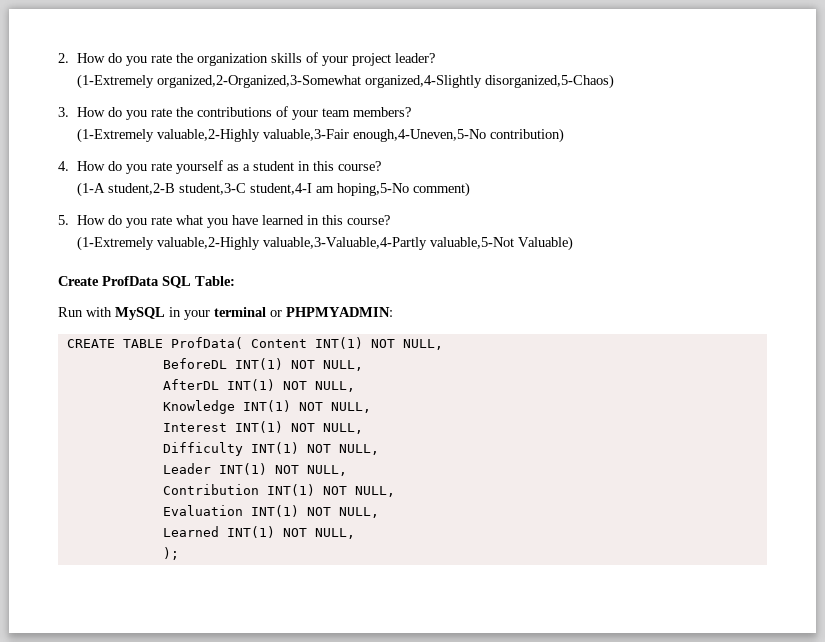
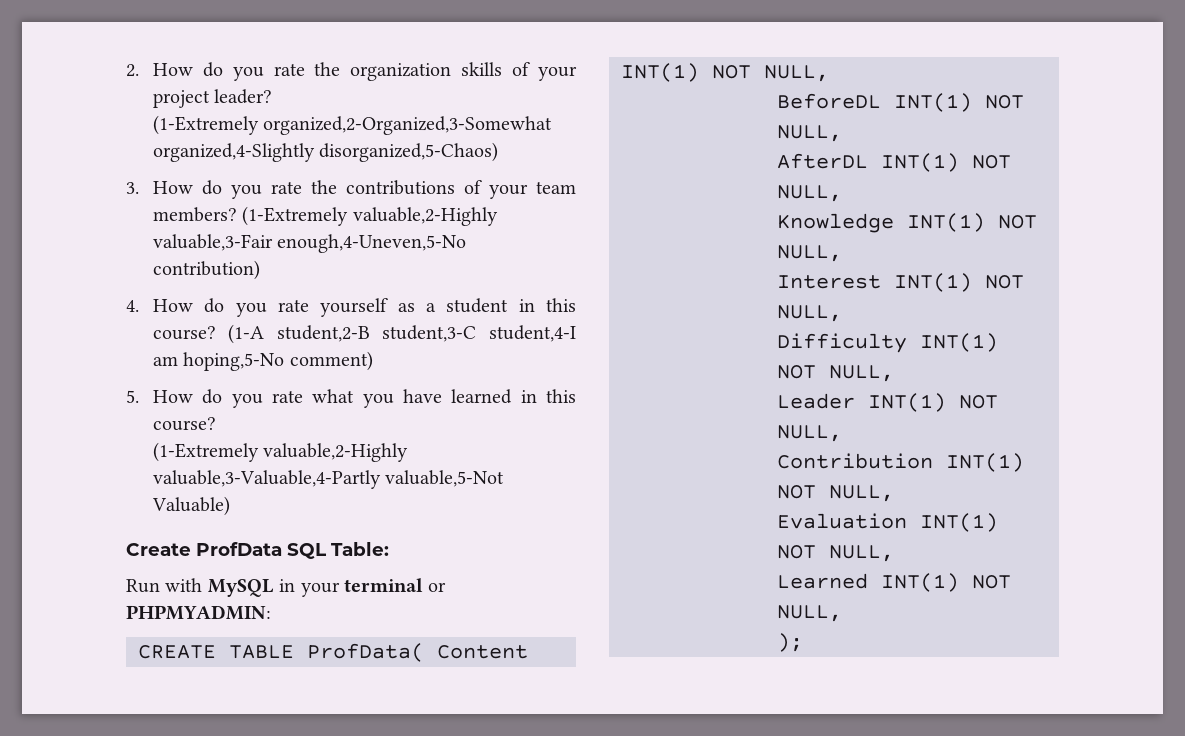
- 3. How do you rate the contributions of your team members?
- (1-Extremely valuable,2-Highly valuable,3-Fair enough,4-Uneven,5-No contribution)
+ 3. How do you rate the contributions of your team members? (1-Extremely valuable,2-Highly valuable,3-Fair enough,4-Uneven,5-No contribution)
- 4. How do you rate yourself as a student in this course?
- (1-A student,2-B student,3-C student,4-I am hoping,5-No comment)
+ 4. How do you rate yourself as a student in this course? (1-A student,2-B student,3-C student,4-I am hoping,5-No comment)

